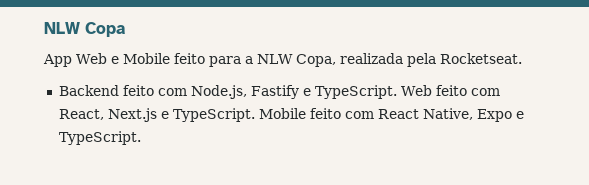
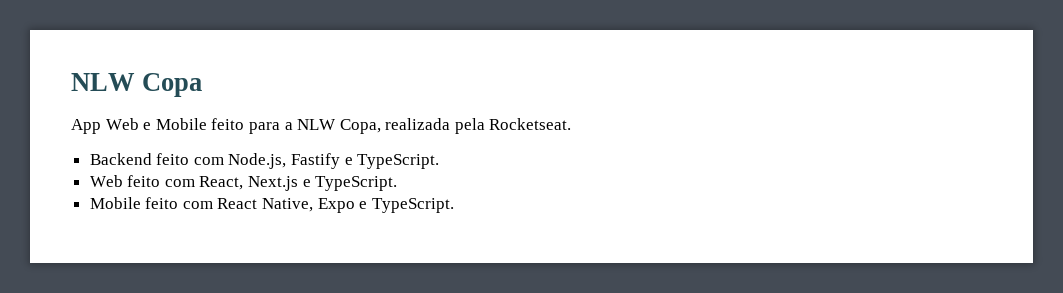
- Backend feito com Node.js, Fastify e TypeScript. Web feito com React, Next.js e TypeScript. Mobile feito com React Native, Expo e TypeScript.
+ Backend feito com Node.js, Fastify e TypeScript.
+ Web feito com React, Next.js e TypeScript.
+ Mobile feito com React Native, Expo e TypeScript.

